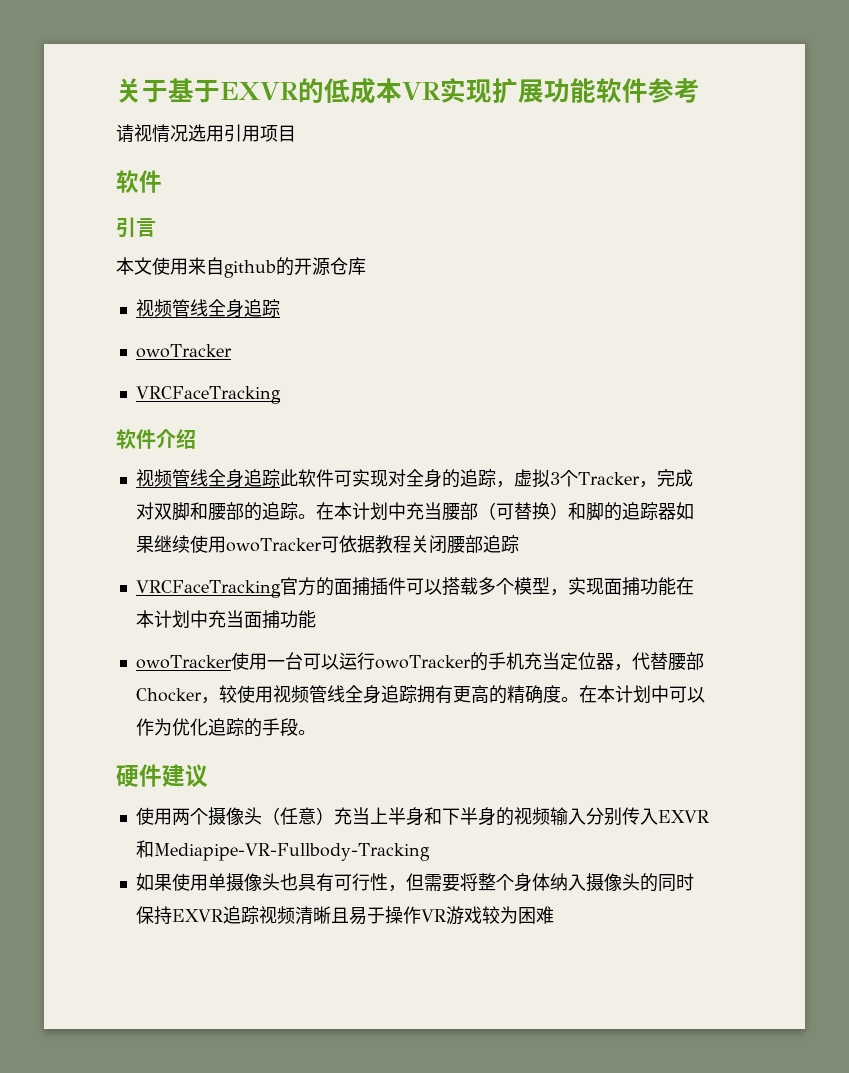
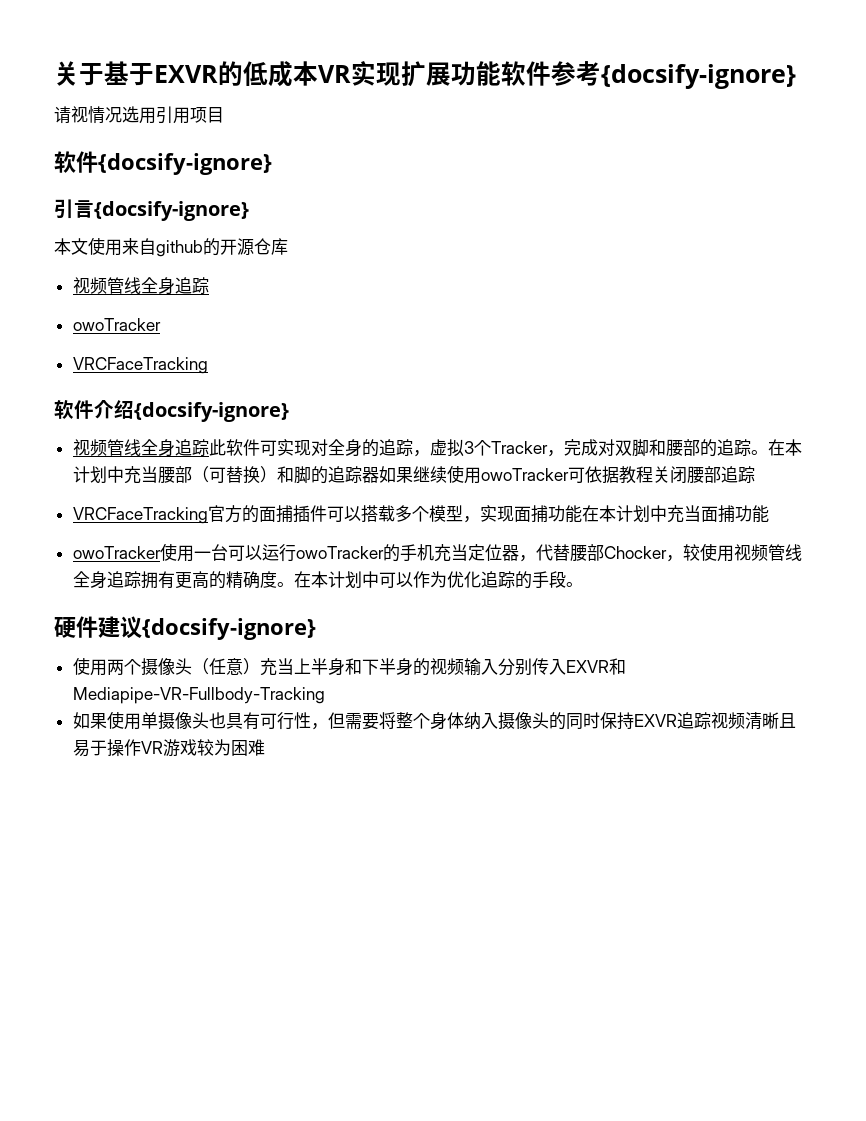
- 关于基于EXVR的低成本VR实现扩展功能软件参考
+ 关于基于EXVR的低成本VR实现扩展功能软件参考{docsify-ignore}
  请视情况选用引用项目
- 软件
+ 软件{docsify-ignore}
- 引言
+ 引言{docsify-ignore}
- 软件介绍
+ 软件介绍{docsify-ignore}
- 硬件建议
+ 硬件建议{docsify-ignore}

